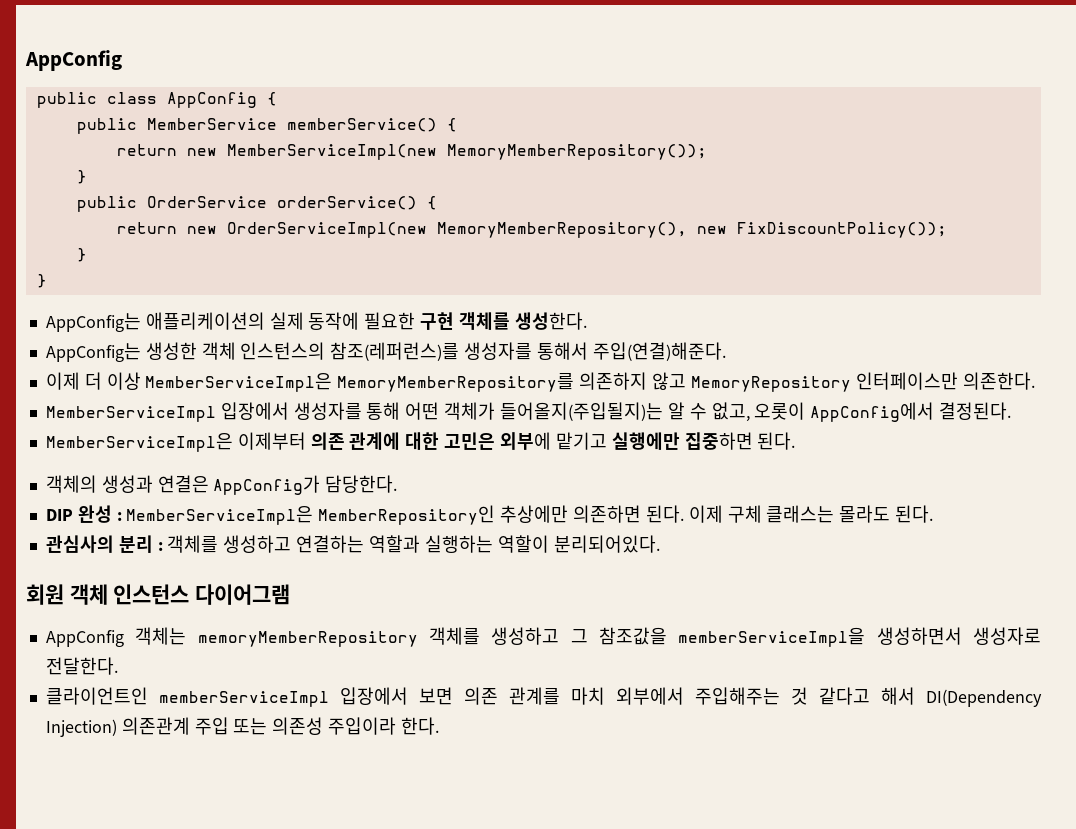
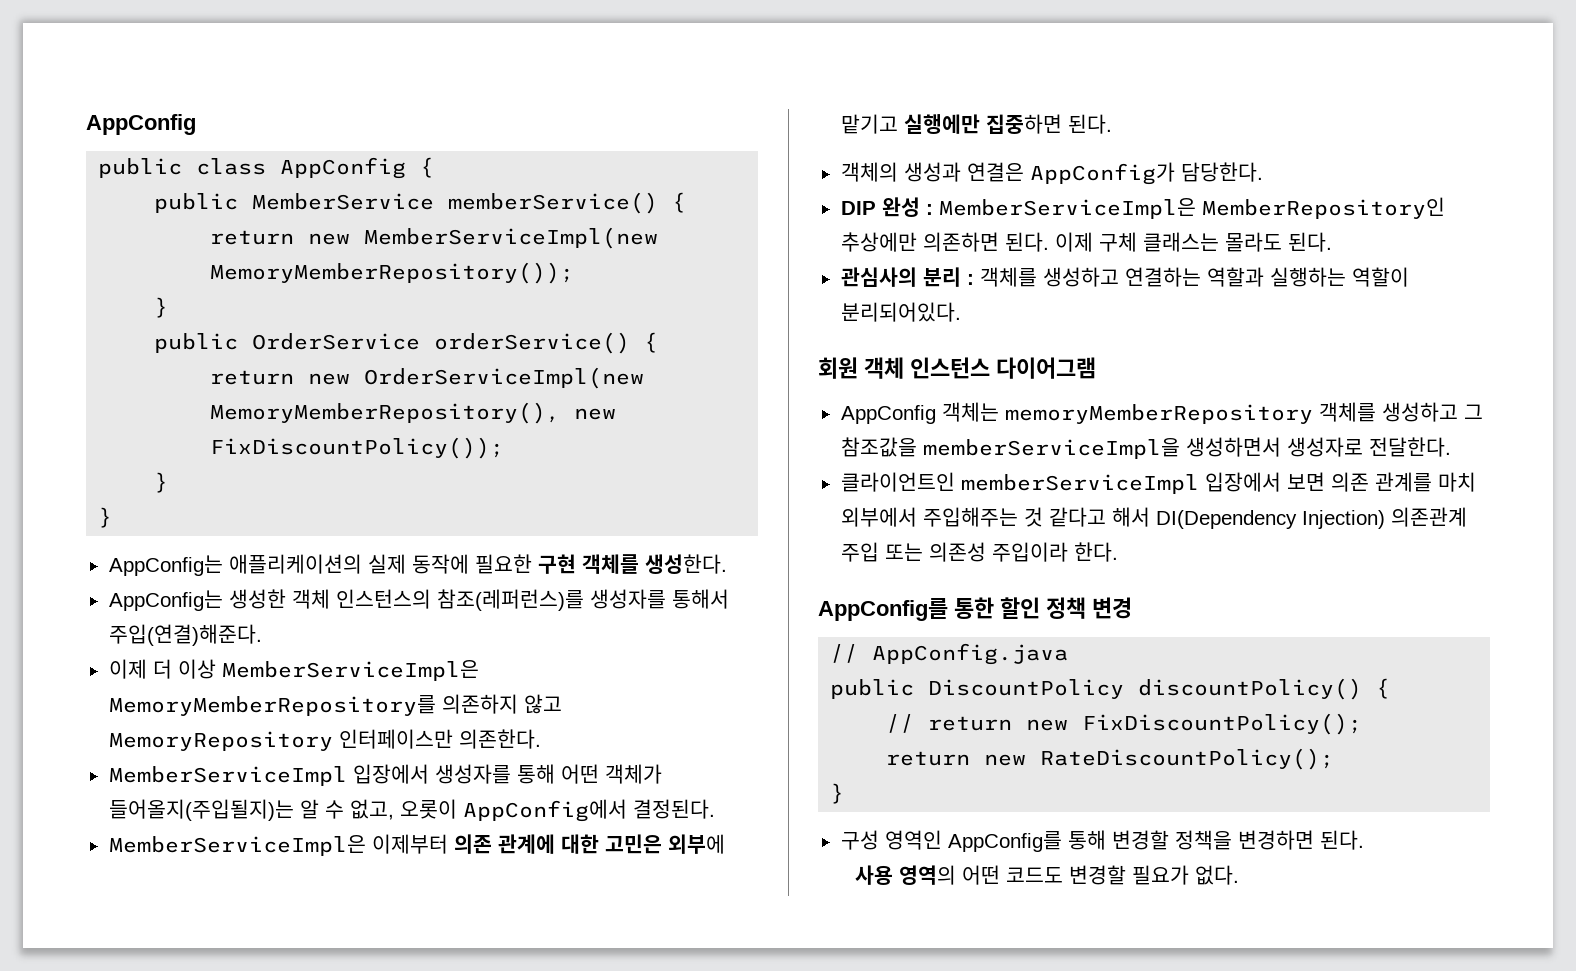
+ AppConfig를 통한 할인 정책 변경
+ // AppConfig.java
+ public DiscountPolicy discountPolicy() {
+ // return new FixDiscountPolicy();
+ return new RateDiscountPolicy();
+ }
+ 구성 영역인 AppConfig를 통해 변경할 정책을 변경하면 된다.
+ 사용 영역의 어떤 코드도 변경할 필요가 없다.

